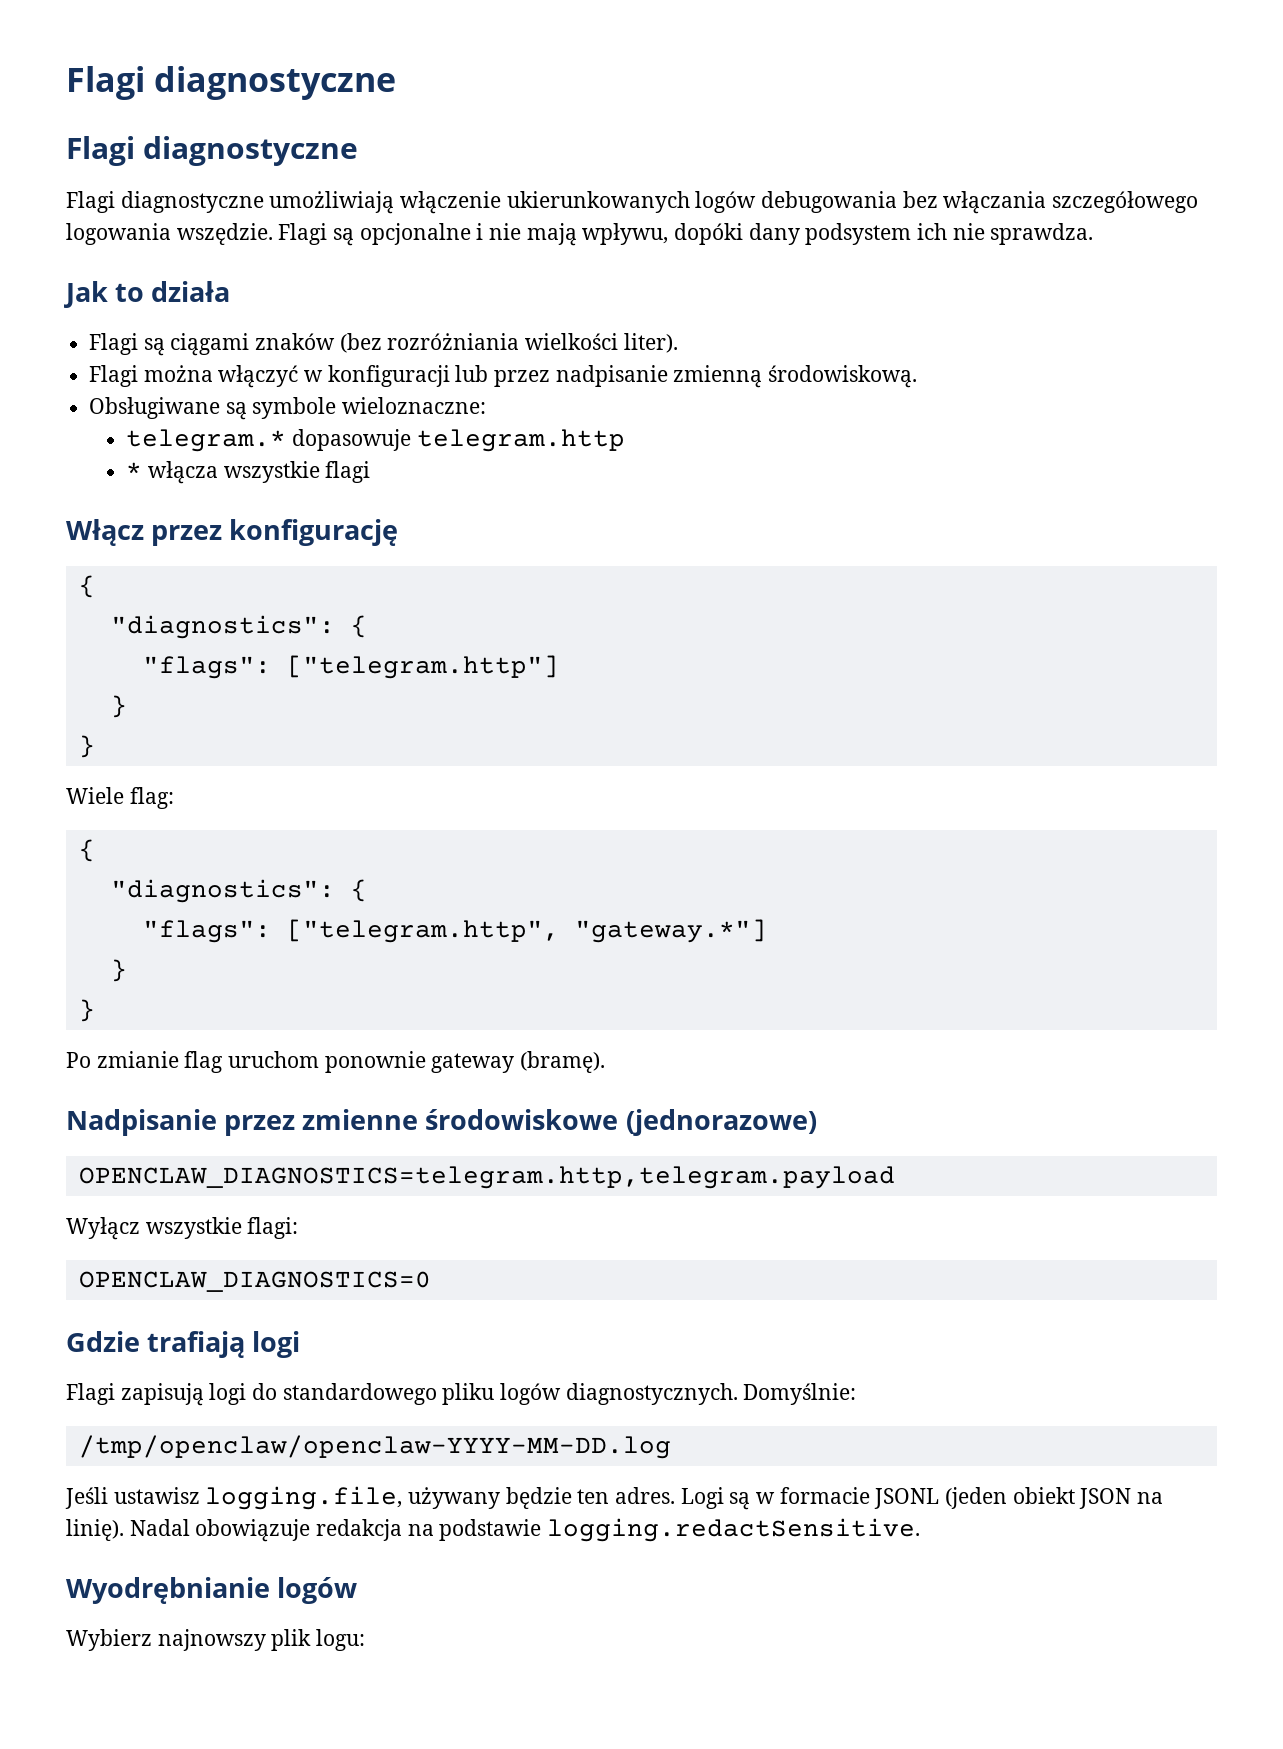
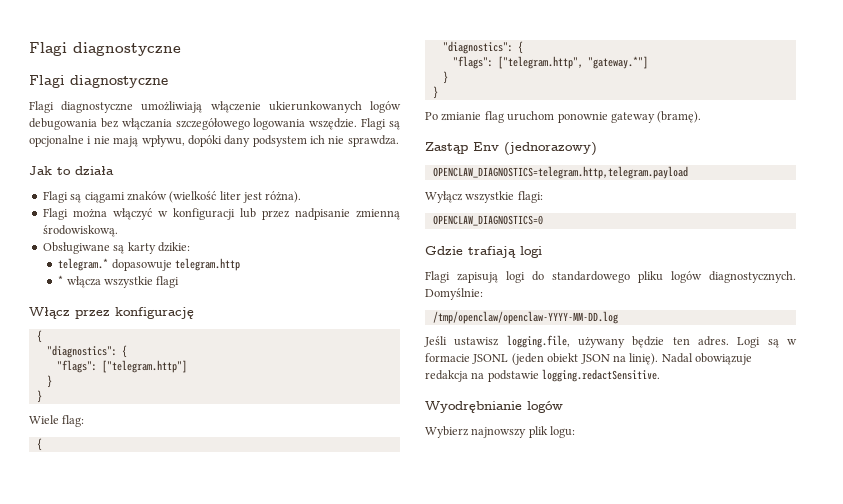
- Flagi są ciągami znaków (bez rozróżniania wielkości liter).
+ Flagi są ciągami znaków (wielkość liter jest różna).
- Obsługiwane są symbole wieloznaczne:
+ Obsługiwane są karty dzikie:
- Nadpisanie przez zmienne środowiskowe (jednorazowe)
+ Zastąp Env (jednorazowy)

